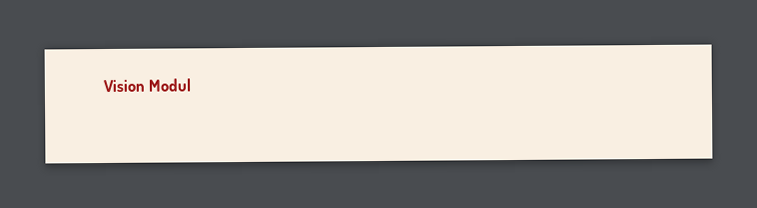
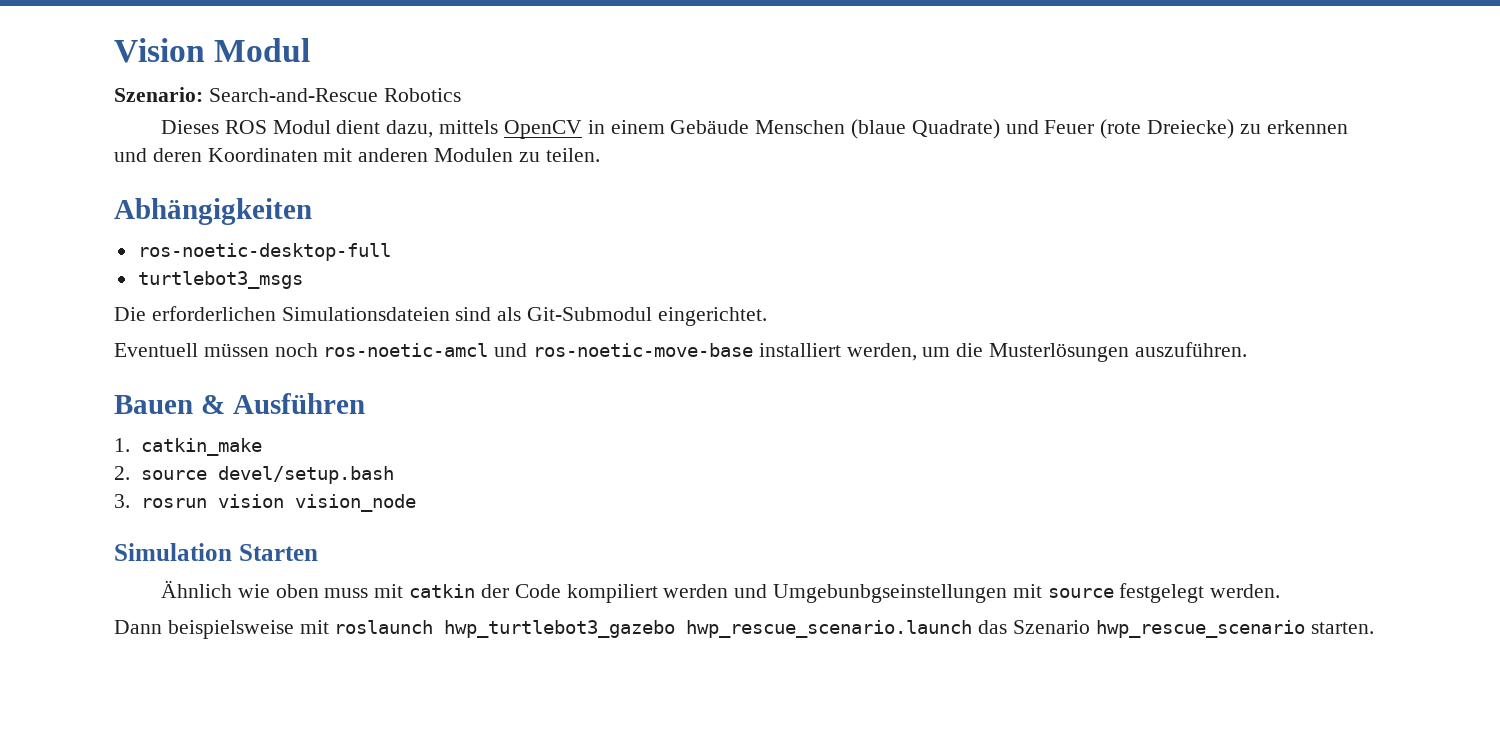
+ Szenario: Search-and-Rescue Robotics
+ Dieses ROS Modul dient dazu, mittels OpenCV in einem Gebäude Menschen (blaue Quadrate) und Feuer (rote Dreiecke) zu erkennen und deren Koordinaten mit anderen Modulen zu teilen.
+ Abhängigkeiten
+ ros-noetic-desktop-full
+ turtlebot3_msgs
+ Die erforderlichen Simulationsdateien sind als Git-Submodul eingerichtet.
+ Eventuell müssen noch ros-noetic-amcl und ros-noetic-move-base installiert werden, um die Musterlösungen auszuführen.
+ Bauen & Ausführen
+ 1. catkin_make
+ 2. source devel/setup.bash
+ 3. rosrun vision vision_node
+ Simulation Starten
+ Ähnlich wie oben muss mit catkin der Code kompiliert werden und Umgebunbgseinstellungen mit source festgelegt werden.
+ Dann beispielsweise mit roslaunch hwp_turtlebot3_gazebo hwp_rescue_scenario.launch das Szenario hwp_rescue_scenario starten.

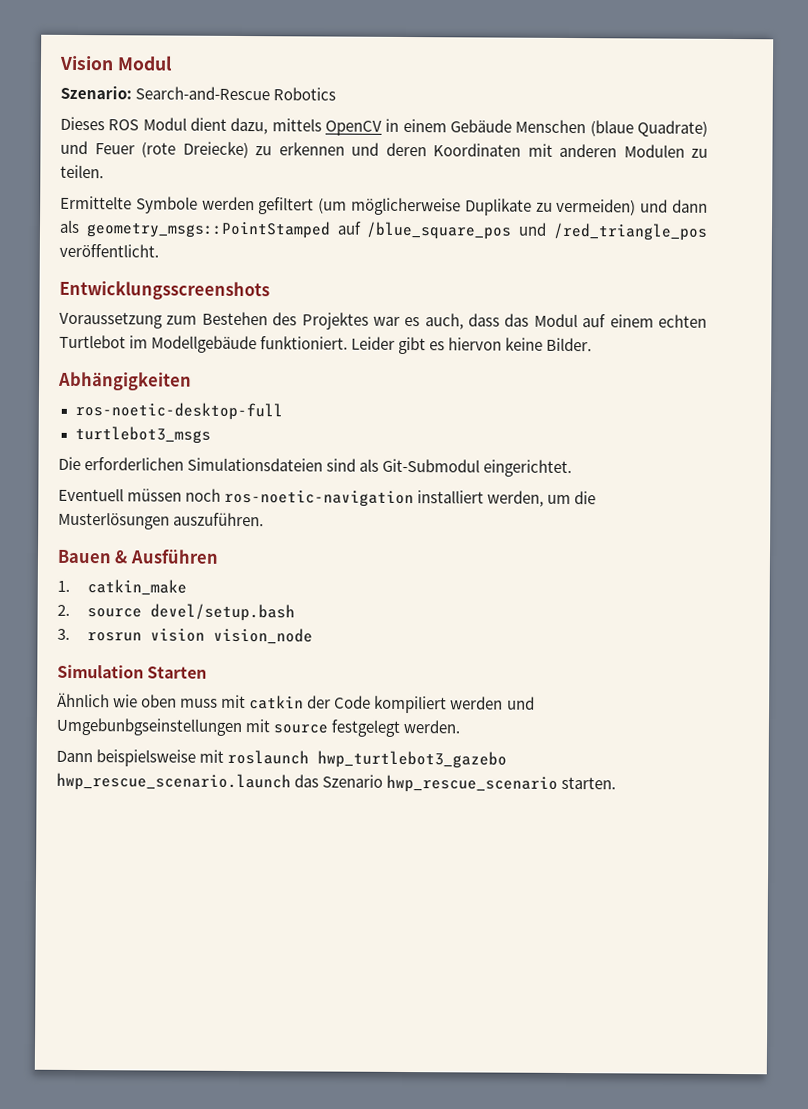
+ Ermittelte Symbole werden gefiltert (um möglicherweise Duplikate zu vermeiden) und dann als geometry_msgs::PointStamped auf /blue_square_pos und /red_triangle_pos veröffentlicht.
+ Entwicklungsscreenshots
+ Voraussetzung zum Bestehen des Projektes war es auch, dass das Modul auf einem echten Turtlebot im Modellgebäude funktioniert. Leider gibt es hiervon keine Bilder.
- Eventuell müssen noch ros-noetic-amcl und ros-noetic-move-base installiert werden, um die Musterlösungen auszuführen.
+ Eventuell müssen noch ros-noetic-navigation installiert werden, um die Musterlösungen auszuführen.

